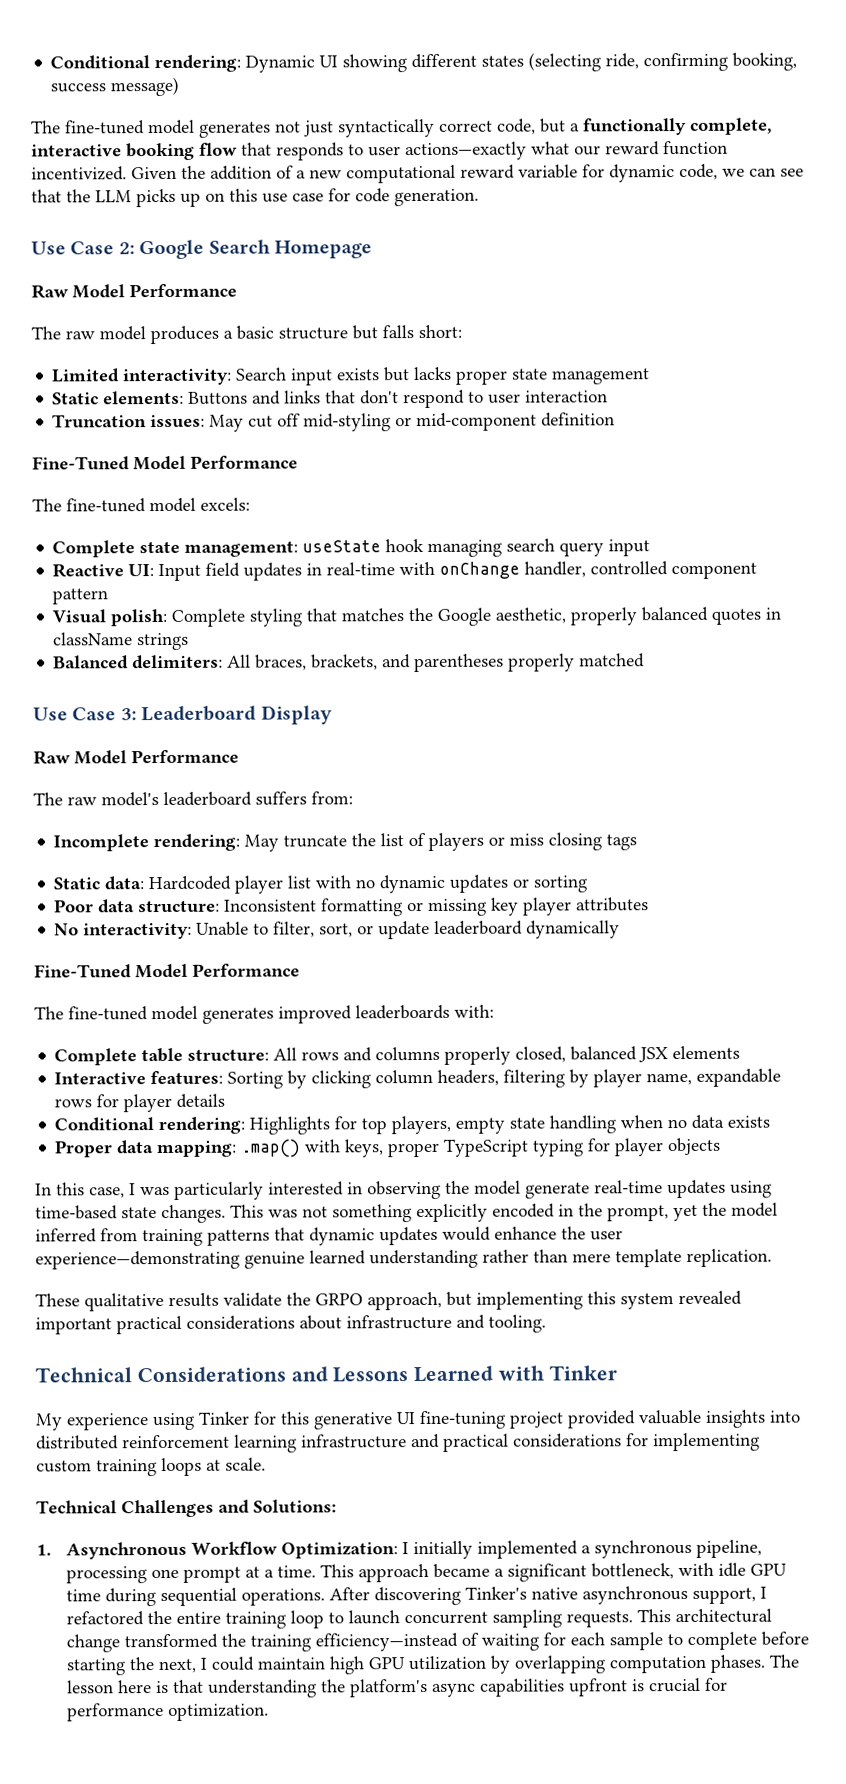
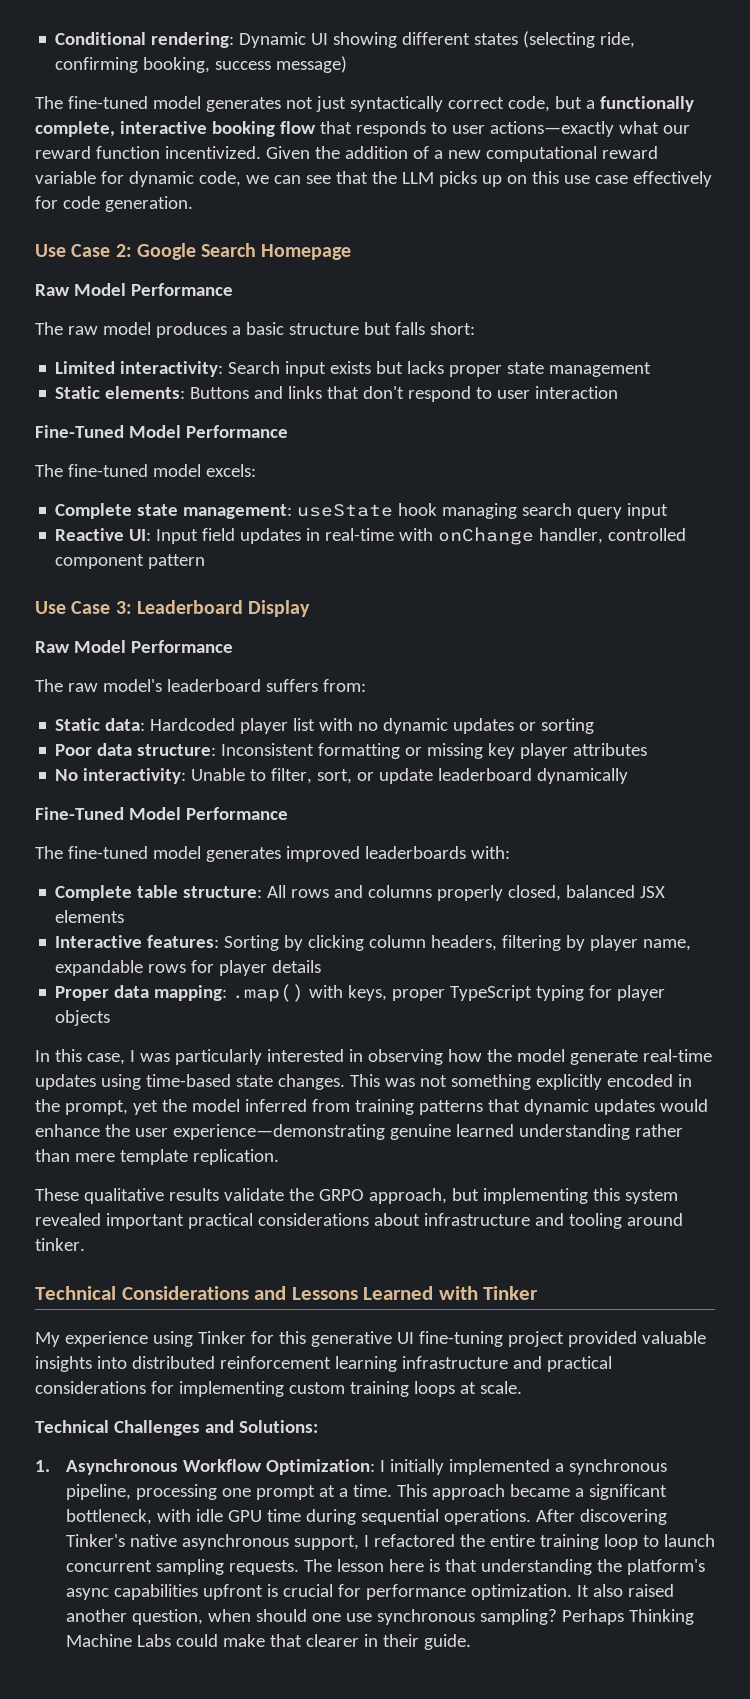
- Given the addition of a new computational reward variable for dynamic code, we can see that the LLM picks up on this use case for code generation.
+ Given the addition of a new computational reward variable for dynamic code, we can see that the LLM picks up on this use case effectively for code generation.
- Truncation issues: May cut off mid-styling or mid-component definition
- Visual polish: Complete styling that matches the Google aesthetic, properly balanced quotes in className strings
- Balanced delimiters: All braces, brackets, and parentheses properly matched
- Incomplete rendering: May truncate the list of players or miss closing tags
- Conditional rendering: Highlights for top players, empty state handling when no data exists
- In this case, I was particularly interested in observing the model generate real-time updates using time-based state changes.
+ In this case, I was particularly interested in observing how the model generate real-time updates using time-based state changes.
- These qualitative results validate the GRPO approach, but implementing this system revealed important practical considerations about infrastructure and tooling.
+ These qualitative results validate the GRPO approach, but implementing this system revealed important practical considerations about infrastructure and tooling around tinker.
- This architectural change transformed the training efficiency—instead of waiting for each sample to complete before starting the next, I could maintain high GPU utilization by overlapping computation phases.
+ It also raised another question, when should one use synchronous sampling? Perhaps Thinking Machine Labs could make that clearer in their guide.

